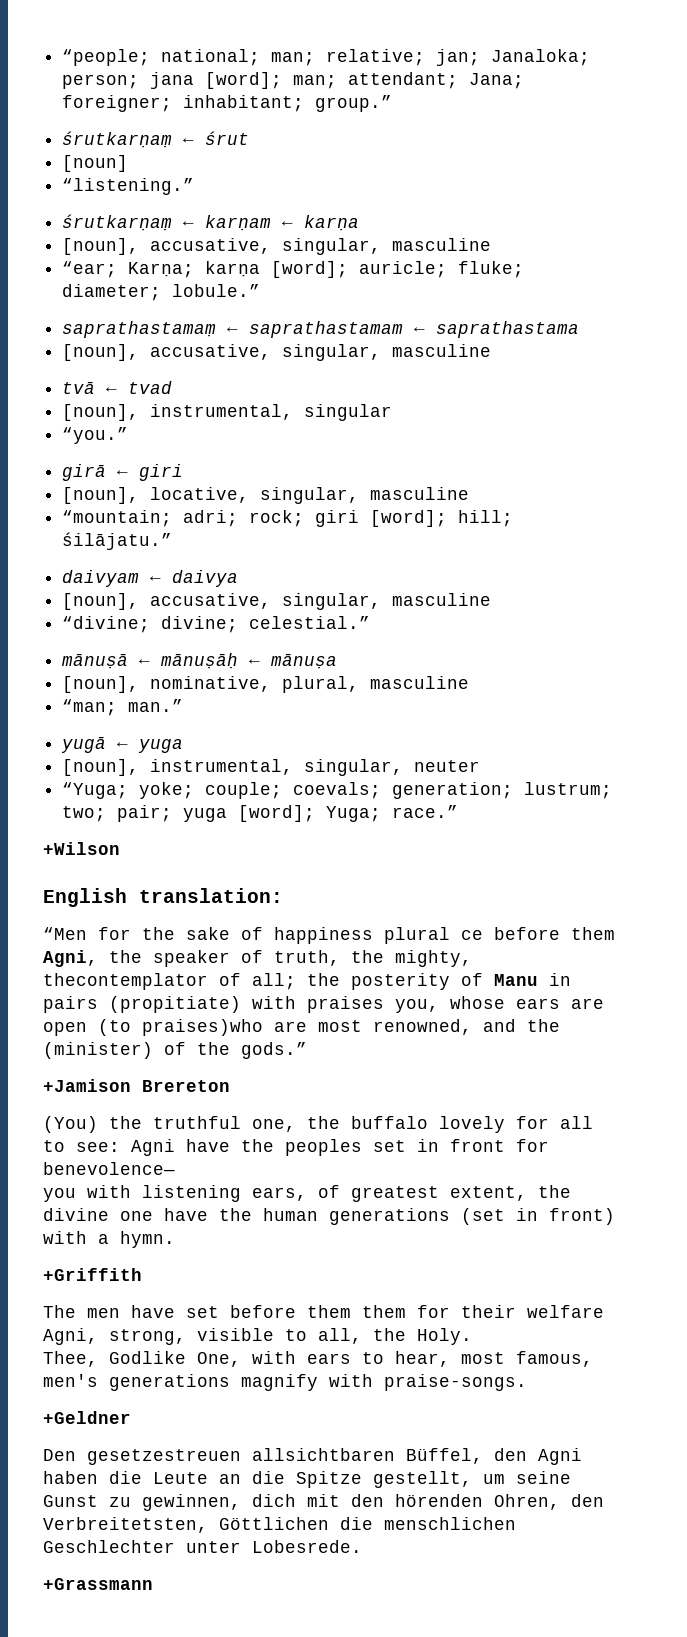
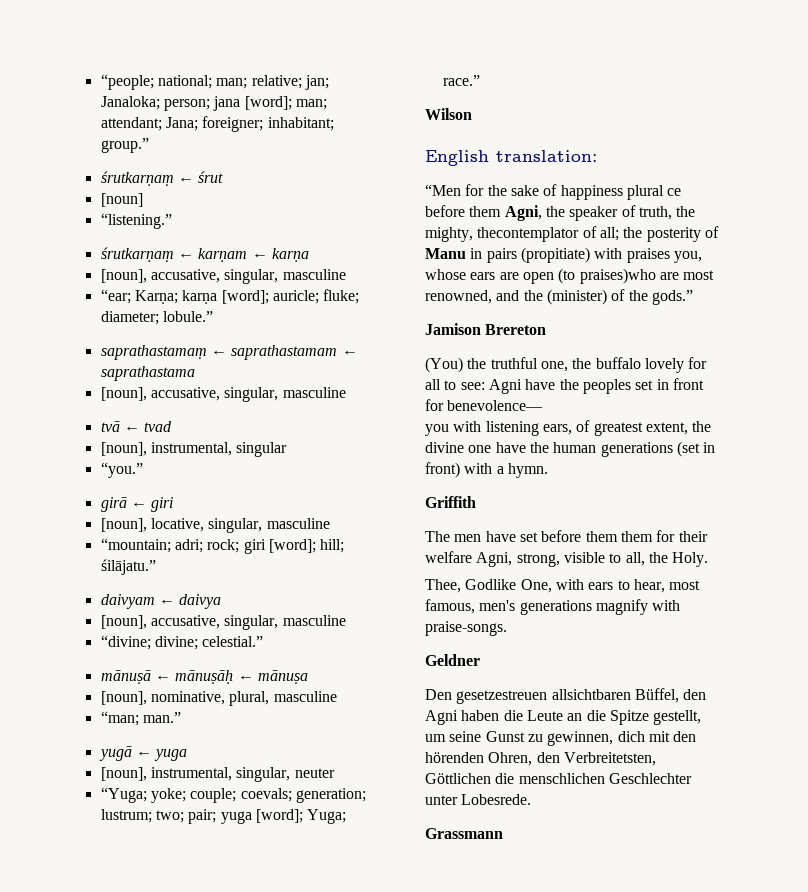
- +Wilson
+ Wilson
- +Jamison Brereton
+ Jamison Brereton
- +Griffith
+ Griffith
- +Geldner
+ Geldner
- +Grassmann
+ Grassmann

